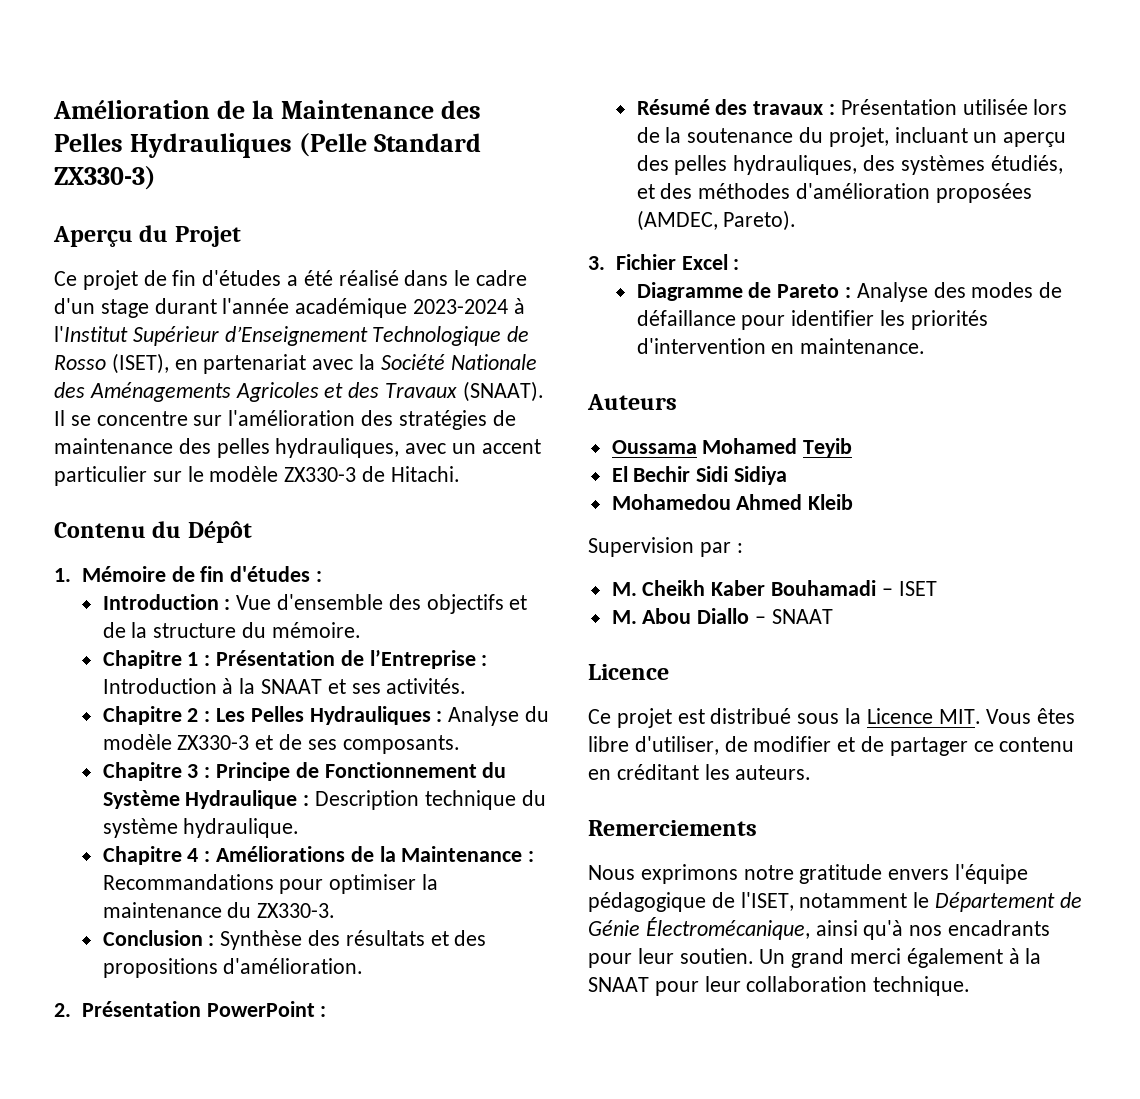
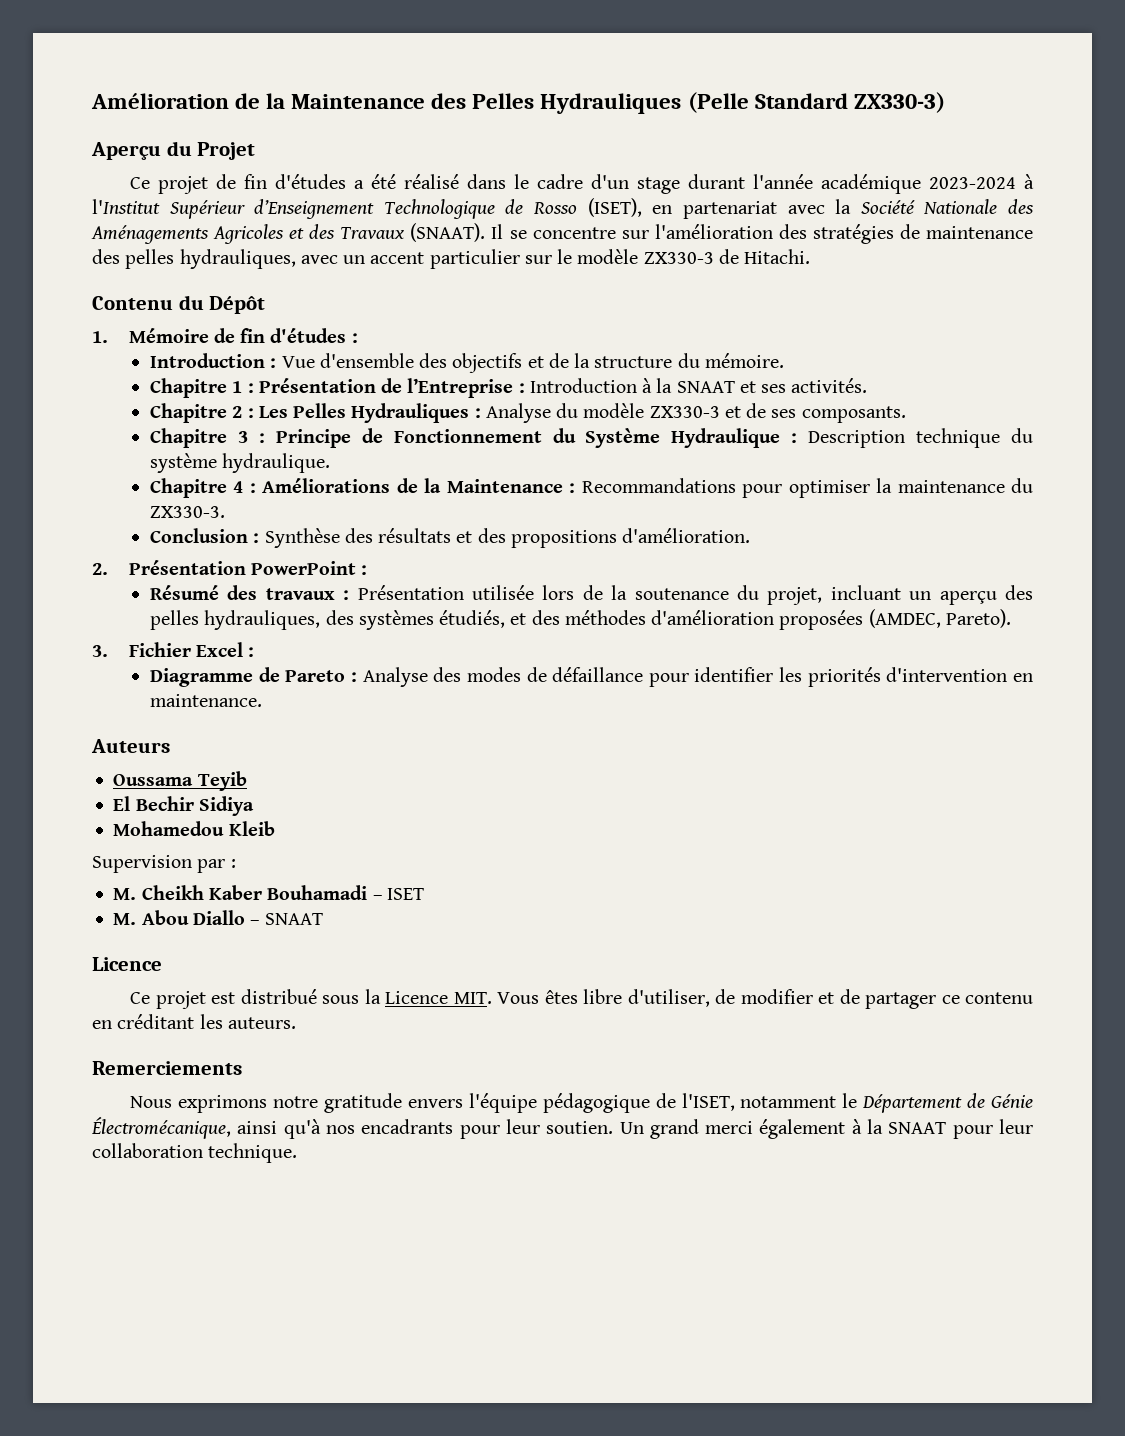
- Oussama Mohamed Teyib
+ Oussama Teyib
- El Bechir Sidi Sidiya
+ El Bechir Sidiya
- Mohamedou Ahmed Kleib
+ Mohamedou Kleib

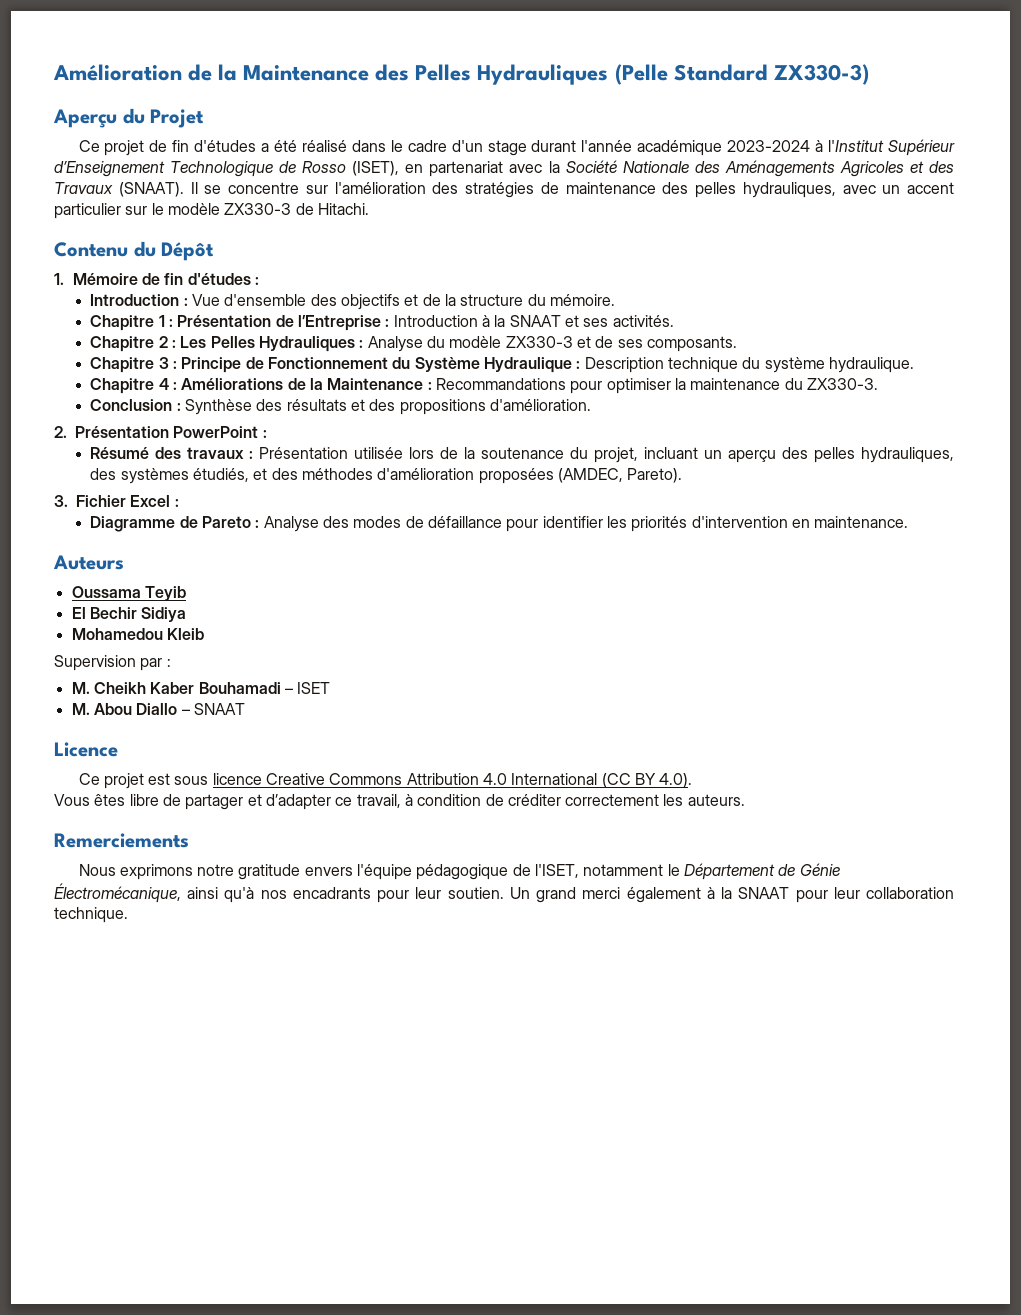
- Ce projet est distribué sous la Licence MIT. Vous êtes libre d'utiliser, de modifier et de partager ce contenu en créditant les auteurs.
+ Ce projet est sous licence Creative Commons Attribution 4.0 International (CC BY 4.0).
+ Vous êtes libre de partager et d’adapter ce travail, à condition de créditer correctement les auteurs.

